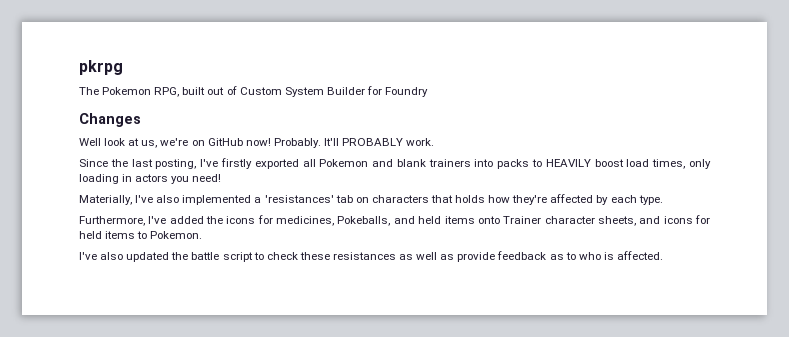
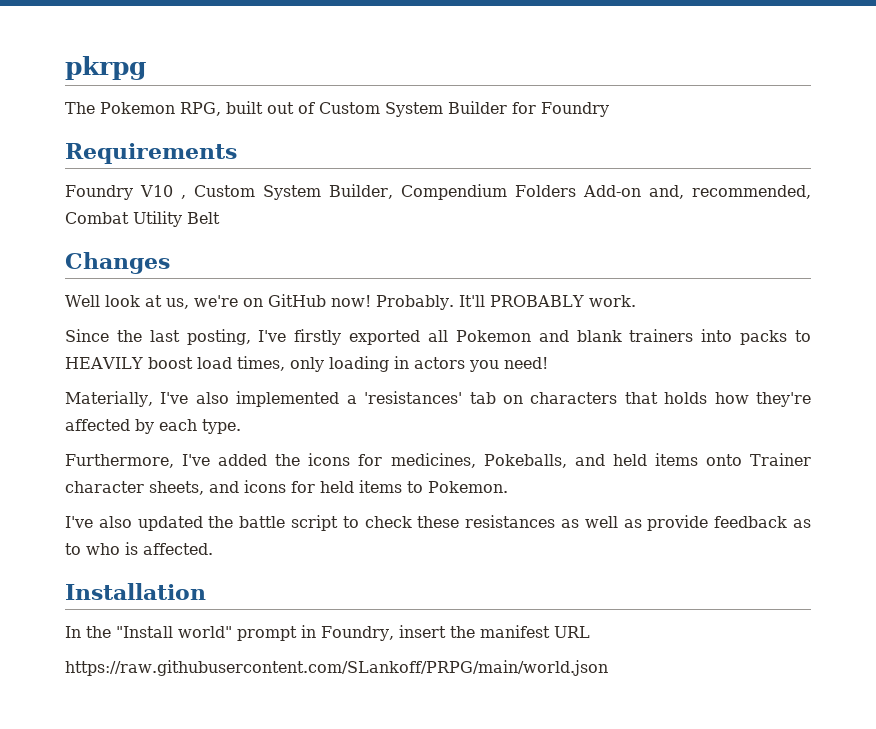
+ Requirements
+ Foundry V10 , Custom System Builder, Compendium Folders Add-on and, recommended, Combat Utility Belt
+ Installation
+ In the "Install world" prompt in Foundry, insert the manifest URL
+ https://raw.githubusercontent.com/SLankoff/PRPG/main/world.json

